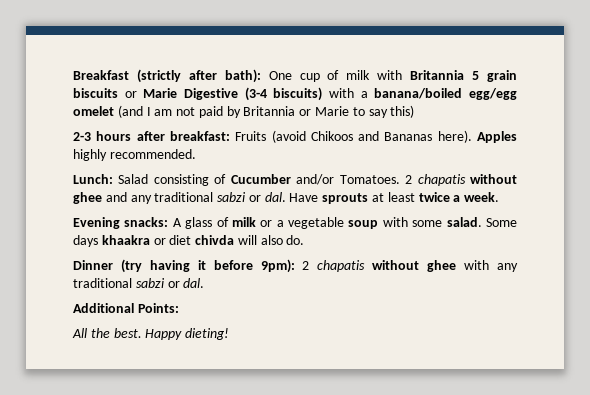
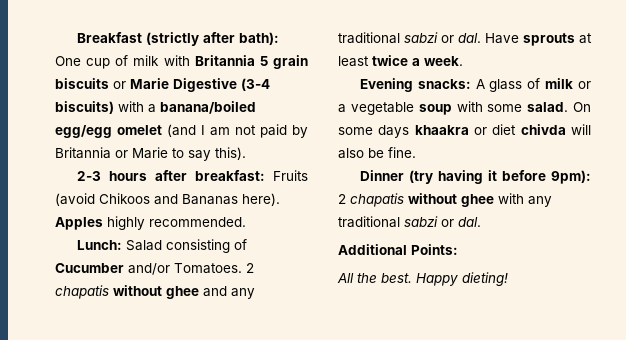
- Breakfast (strictly after bath): One cup of milk with Britannia 5 grain biscuits or Marie Digestive (3-4 biscuits) with a banana/boiled egg/egg omelet (and I am not paid by Britannia or Marie to say this)
+ Breakfast (strictly after bath): One cup of milk with Britannia 5 grain biscuits or Marie Digestive (3-4 biscuits) with a banana/boiled egg/egg omelet (and I am not paid by Britannia or Marie to say this).
- Some days khaakra or diet chivda will also do.
+ On some days khaakra or diet chivda will also be fine.

